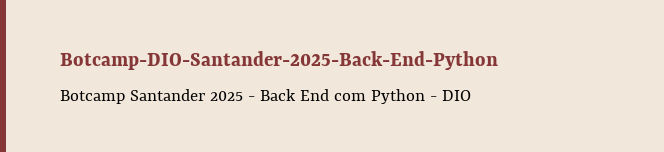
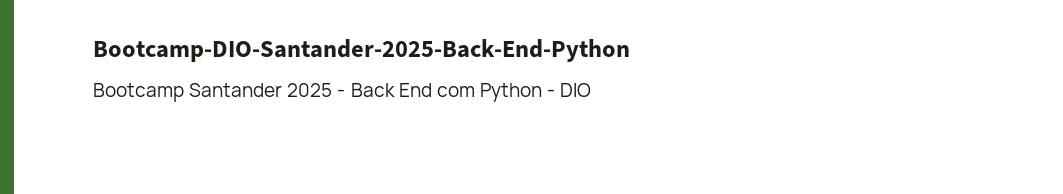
- Botcamp-DIO-Santander-2025-Back-End-Python
- Botcamp Santander 2025 - Back End com Python - DIO
+ Bootcamp-DIO-Santander-2025-Back-End-Python
+ Bootcamp Santander 2025 - Back End com Python - DIO

